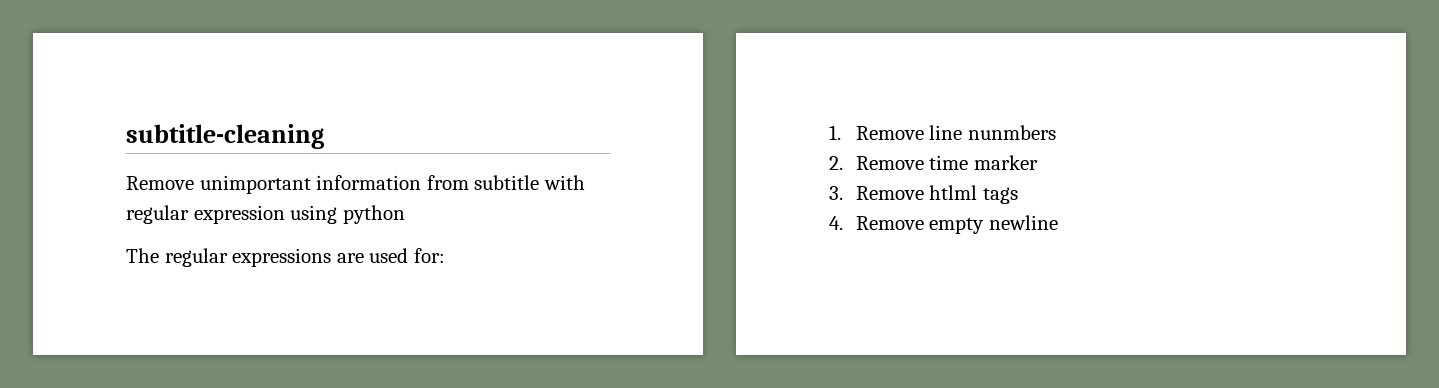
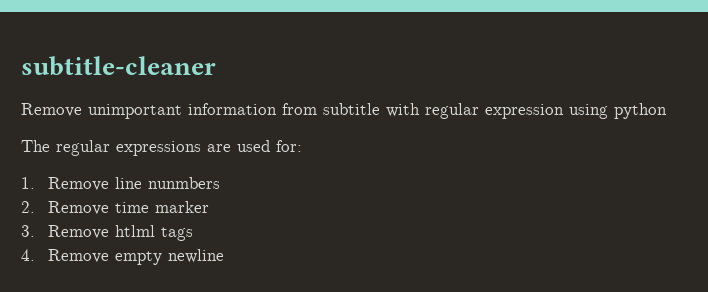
- subtitle-cleaning
+ subtitle-cleaner

